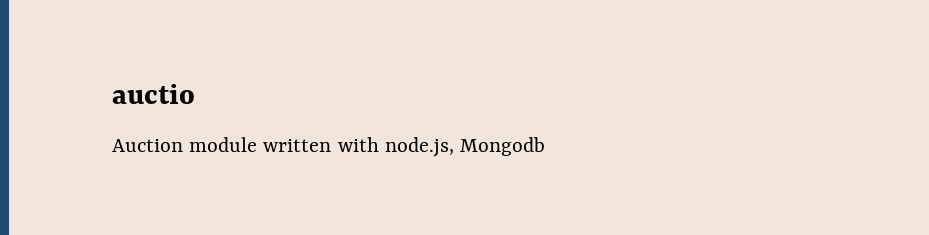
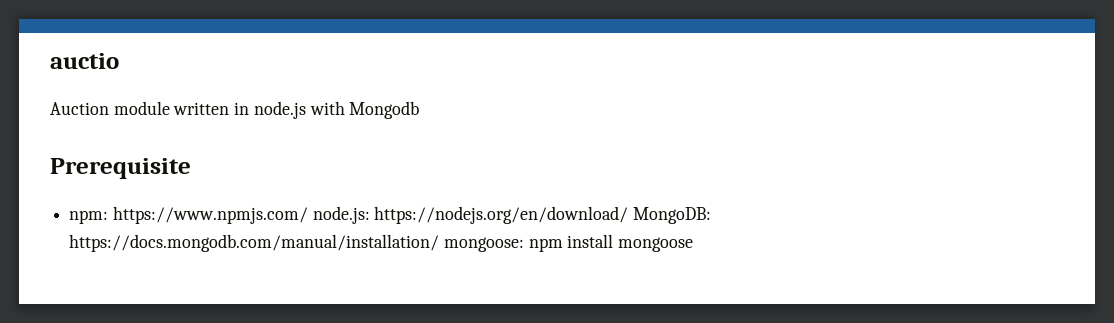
- Auction module written with node.js, Mongodb
+ Auction module written in node.js with Mongodb
+ Prerequisite
+ npm: https://www.npmjs.com/ node.js: https://nodejs.org/en/download/ MongoDB: https://docs.mongodb.com/manual/installation/ mongoose: npm install mongoose

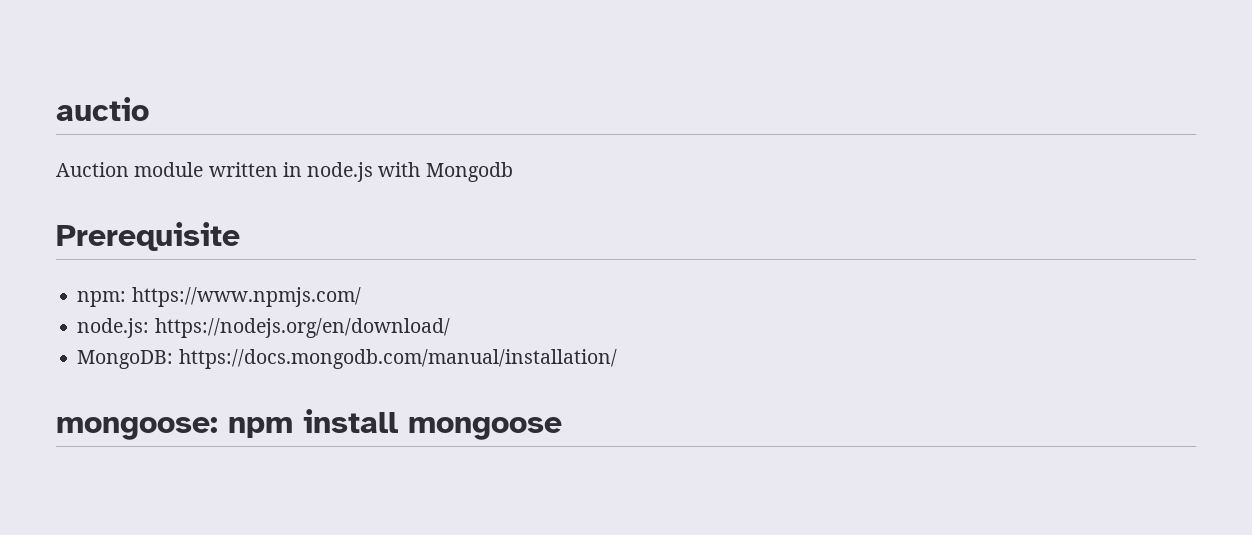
- npm: https://www.npmjs.com/ node.js: https://nodejs.org/en/download/ MongoDB: https://docs.mongodb.com/manual/installation/ mongoose: npm install mongoose
+ npm: https://www.npmjs.com/
+ node.js: https://nodejs.org/en/download/
+ MongoDB: https://docs.mongodb.com/manual/installation/
+ mongoose: npm install mongoose

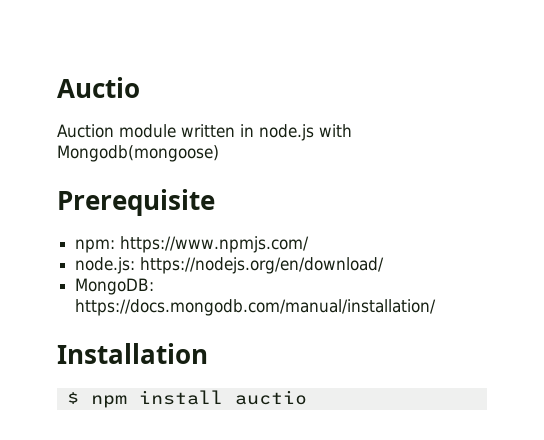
- auctio
+ Auctio
- Auction module written in node.js with Mongodb
+ Auction module written in node.js with Mongodb(mongoose)
- mongoose: npm install mongoose
+ Installation
+ $ npm install auctio

